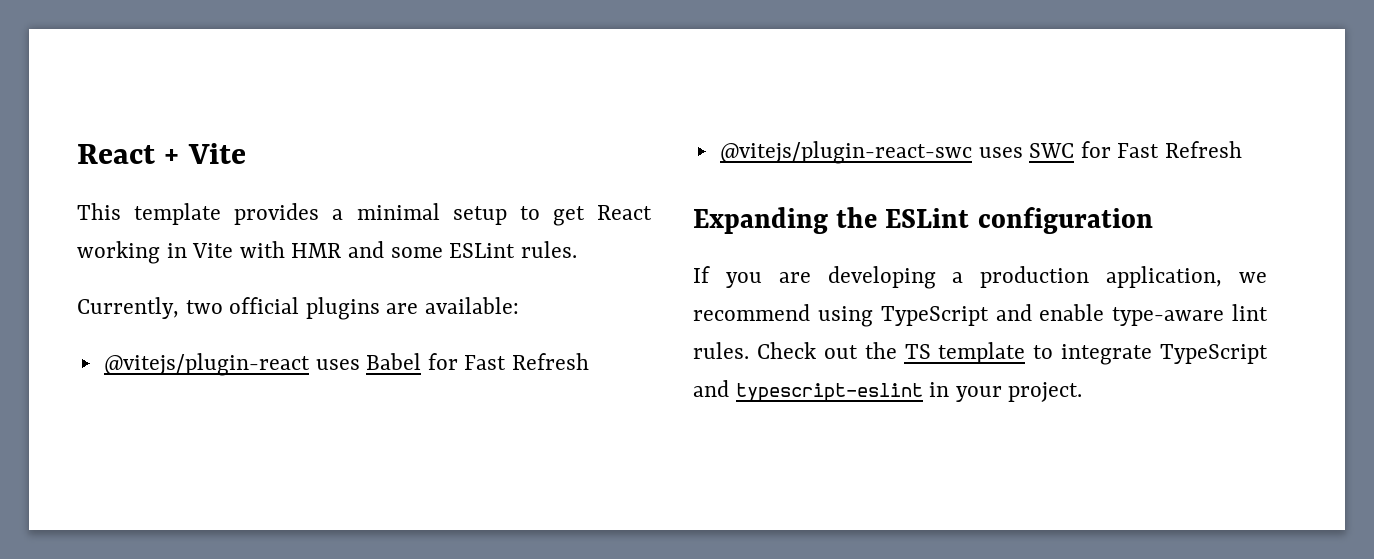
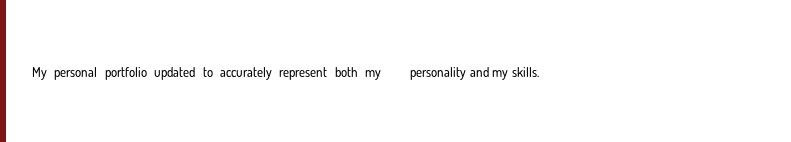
- React + Vite
- This template provides a minimal setup to get React working in Vite with HMR and some ESLint rules.
- Currently, two official plugins are available:
- @vitejs/plugin-react uses Babel for Fast Refresh
- @vitejs/plugin-react-swc uses SWC for Fast Refresh
- Expanding the ESLint configuration
- If you are developing a production application, we recommend using TypeScript and enable type-aware lint rules. Check out the TS template to integrate TypeScript and typescript-eslint in your project.
+ My personal portfolio updated to accurately represent both my personality and my skills.

